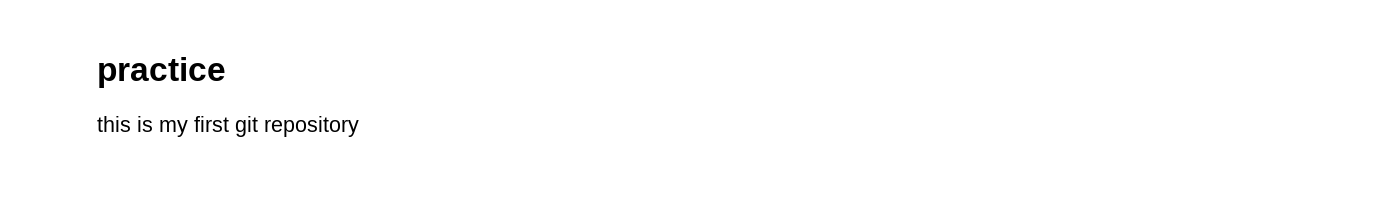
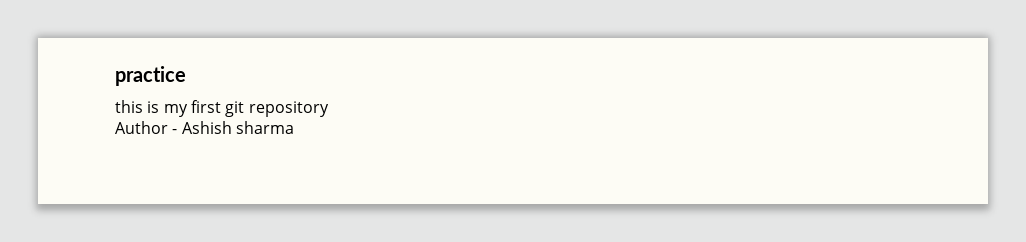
+ Author - Ashish sharma

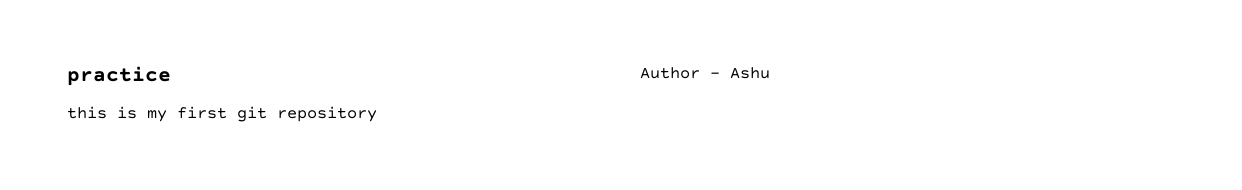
- Author - Ashish sharma
+ Author - Ashu

